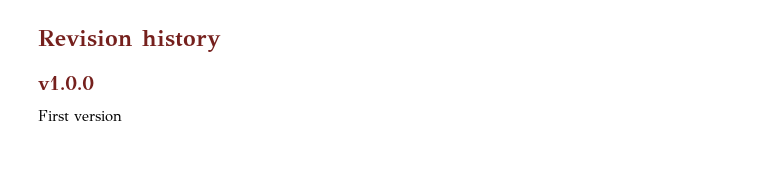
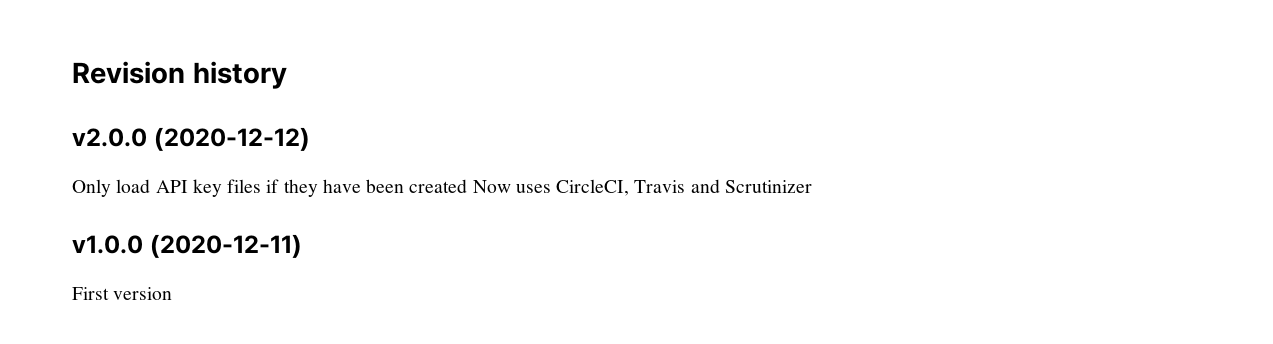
+ v2.0.0 (2020-12-12)
+ Only load API key files if they have been created Now uses CircleCI, Travis and Scrutinizer
- v1.0.0
+ v1.0.0 (2020-12-11)

